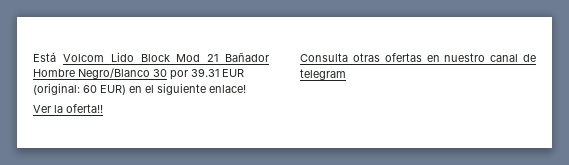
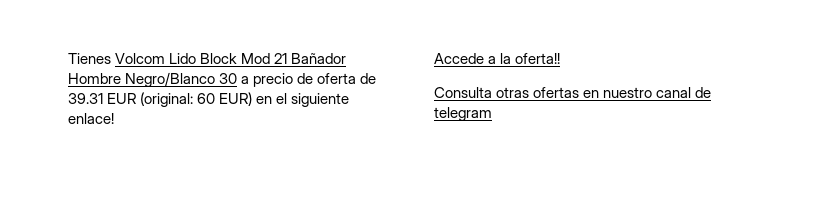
- Está Volcom Lido Block Mod 21 Bañador Hombre Negro/Blanco 30 por 39.31 EUR (original: 60 EUR) en el siguiente enlace!
+ Tienes Volcom Lido Block Mod 21 Bañador Hombre Negro/Blanco 30 a precio de oferta de 39.31 EUR (original: 60 EUR) en el siguiente enlace!
- Ver la oferta!!
+ Accede a la oferta!!

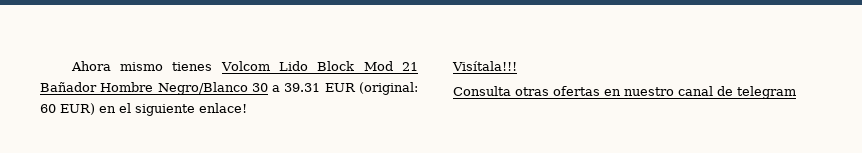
- Tienes Volcom Lido Block Mod 21 Bañador Hombre Negro/Blanco 30 a precio de oferta de 39.31 EUR (original: 60 EUR) en el siguiente enlace!
+ Ahora mismo tienes Volcom Lido Block Mod 21 Bañador Hombre Negro/Blanco 30 a 39.31 EUR (original: 60 EUR) en el siguiente enlace!
- Accede a la oferta!!
+ Visítala!!!

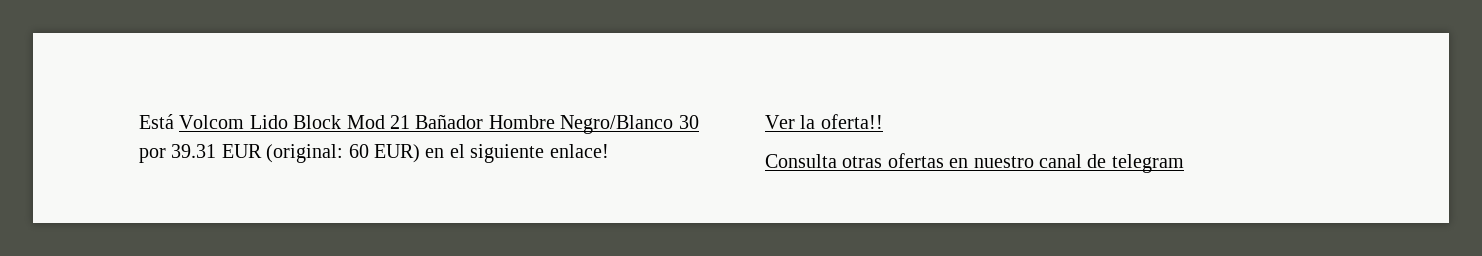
- Ahora mismo tienes Volcom Lido Block Mod 21 Bañador Hombre Negro/Blanco 30 a 39.31 EUR (original: 60 EUR) en el siguiente enlace!
+ Está Volcom Lido Block Mod 21 Bañador Hombre Negro/Blanco 30 por 39.31 EUR (original: 60 EUR) en el siguiente enlace!
- Visítala!!!
+ Ver la oferta!!

